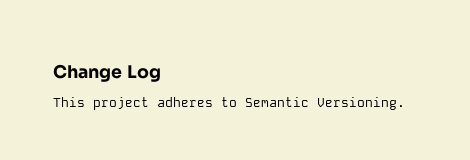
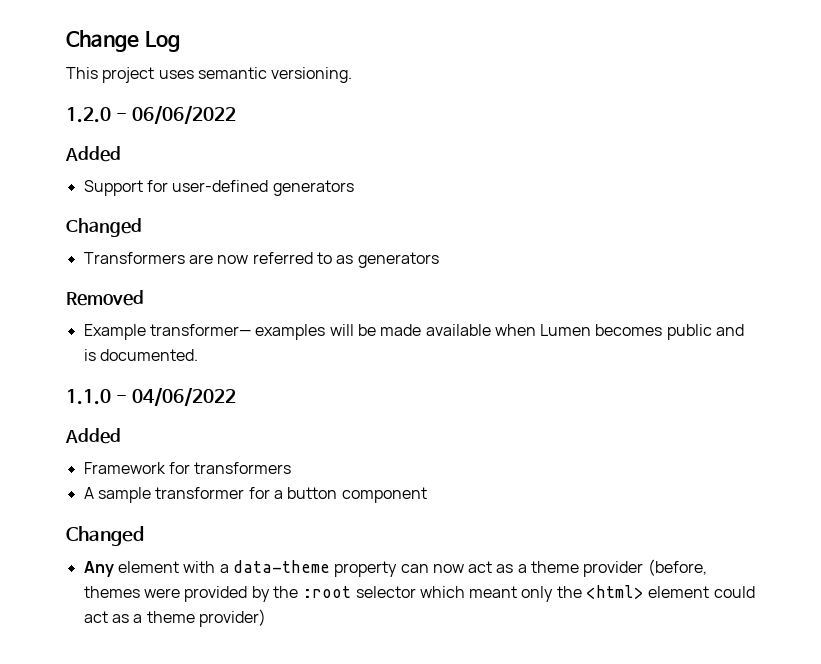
- This project adheres to Semantic Versioning.
+ This project uses semantic versioning.
+ 1.2.0 - 06/06/2022
+ Added
+ Support for user-defined generators
+ Changed
+ Transformers are now referred to as generators
+ Removed
+ Example transformer— examples will be made available when Lumen becomes public and is documented.
+ 1.1.0 - 04/06/2022
+ Added
+ Framework for transformers
+ A sample transformer for a button component
+ Changed
+ Any element with a data-theme property can now act as a theme provider (before, themes were provided by the :root selector which meant only the <html> element could act as a theme provider)

